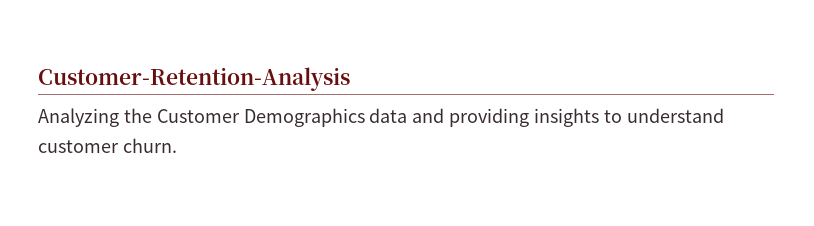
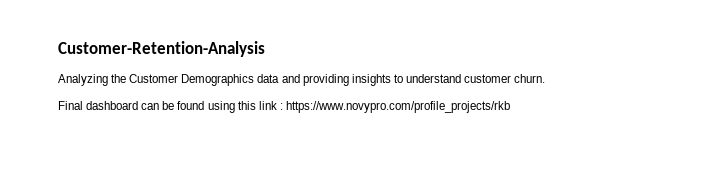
+ Final dashboard can be found using this link : https://www.novypro.com/profile_projects/rkb

